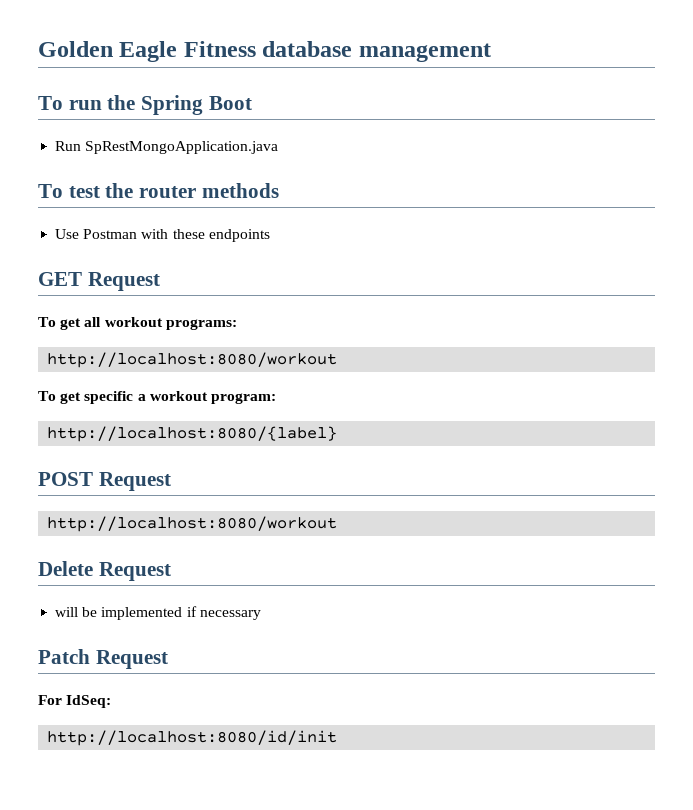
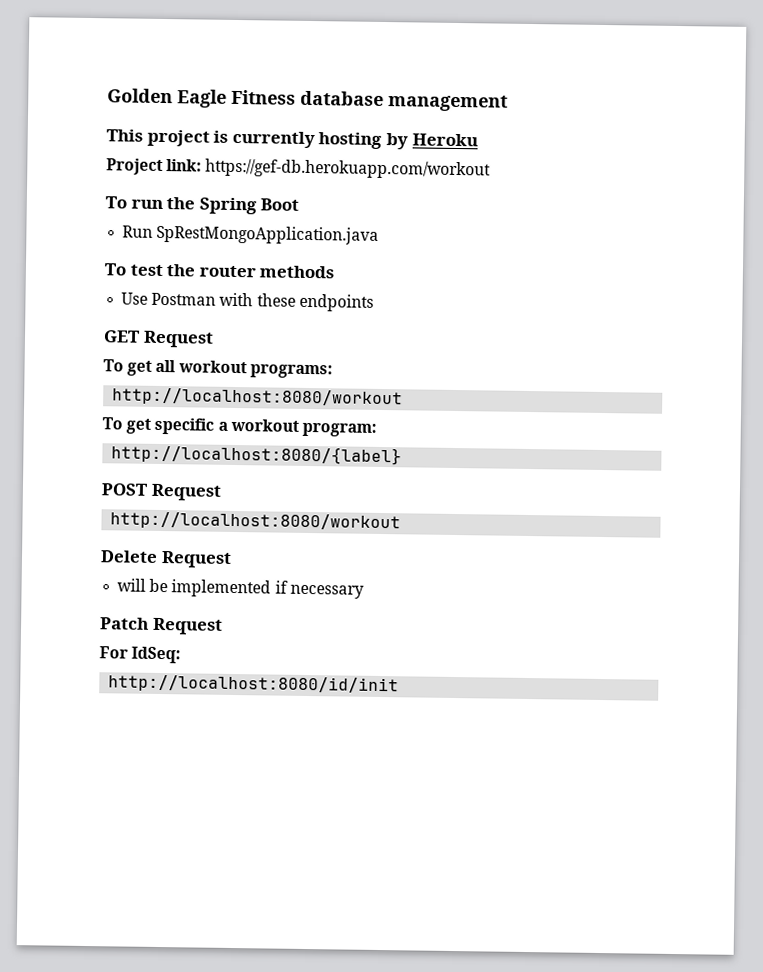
+ This project is currently hosting by Heroku
+ Project link: https://gef-db.herokuapp.com/workout

